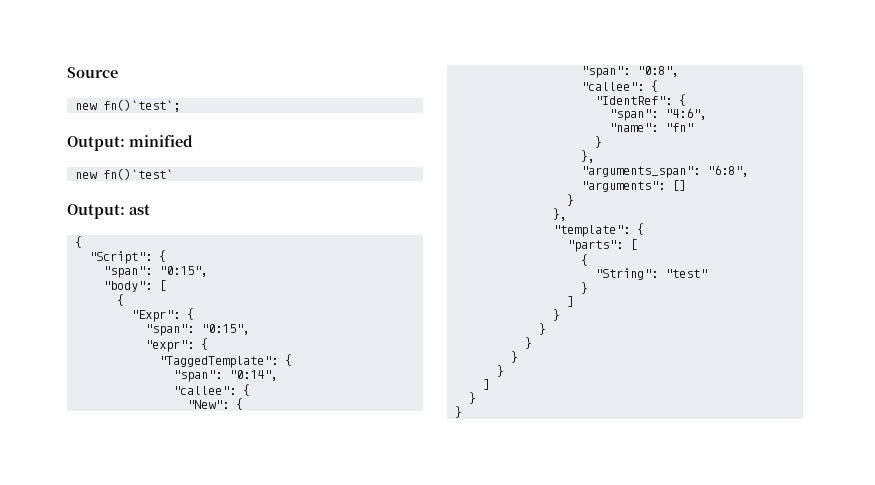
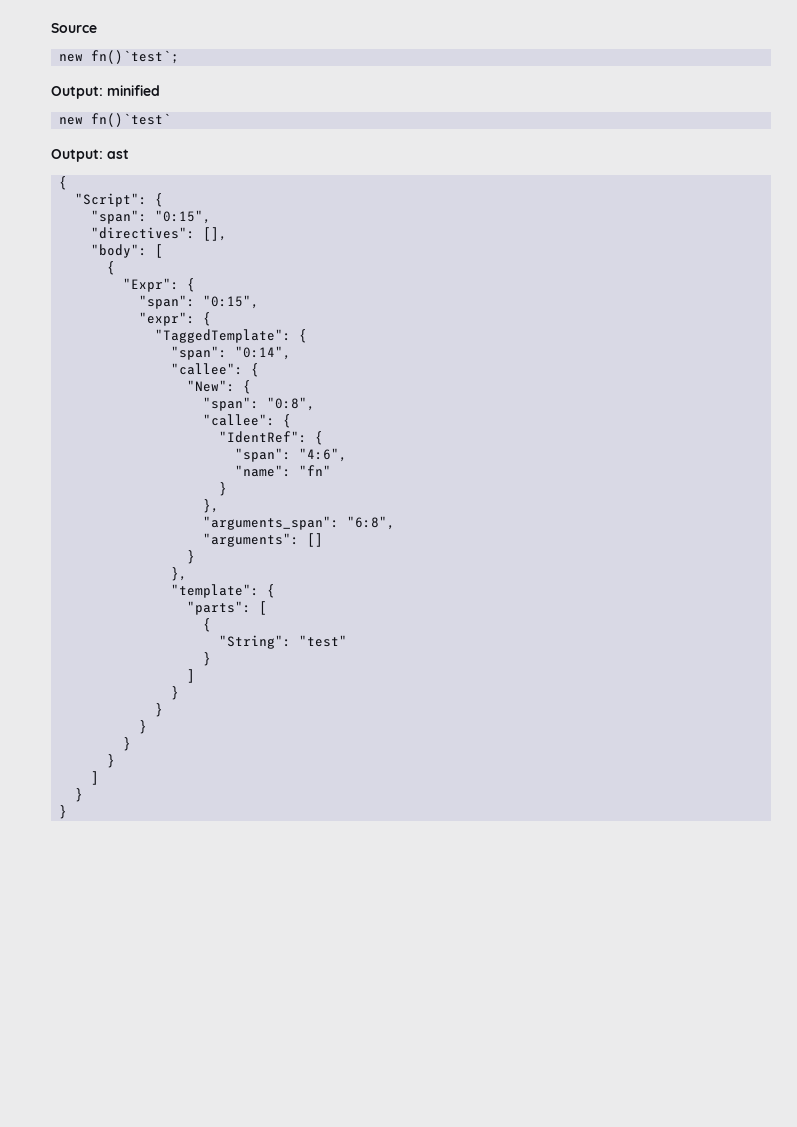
+ "directives": [],

